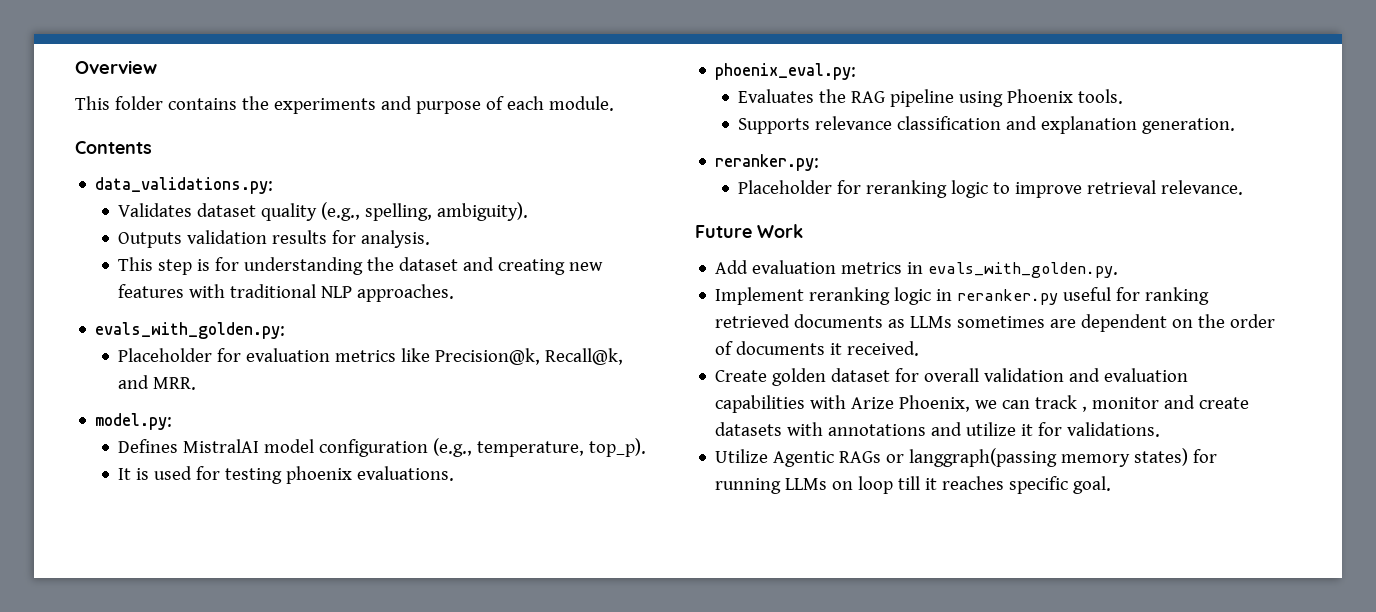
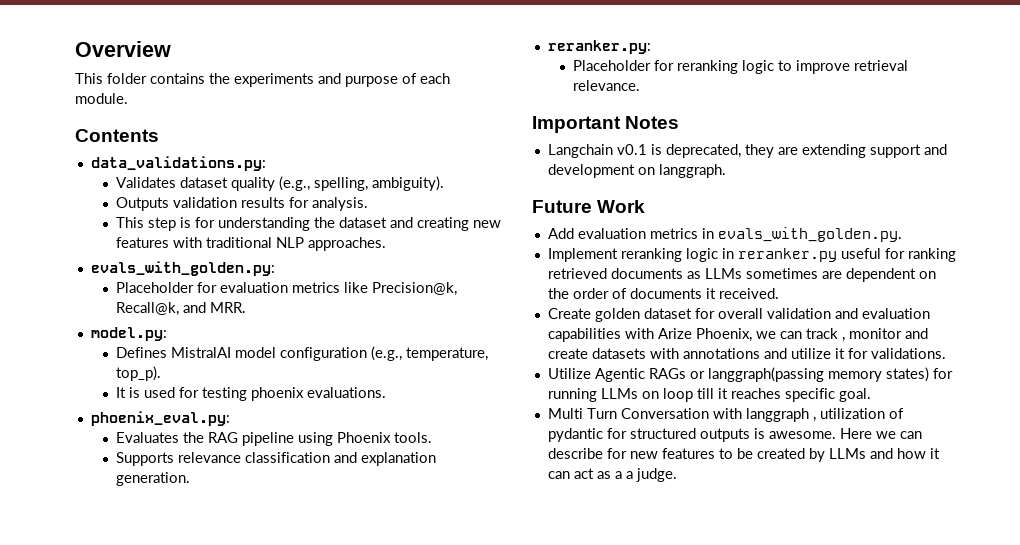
+ Important Notes
+ Langchain v0.1 is deprecated, they are extending support and development on langgraph.
+ Multi Turn Conversation with langgraph , utilization of pydantic for structured outputs is awesome. Here we can describe for new features to be created by LLMs and how it can act as a a judge.

